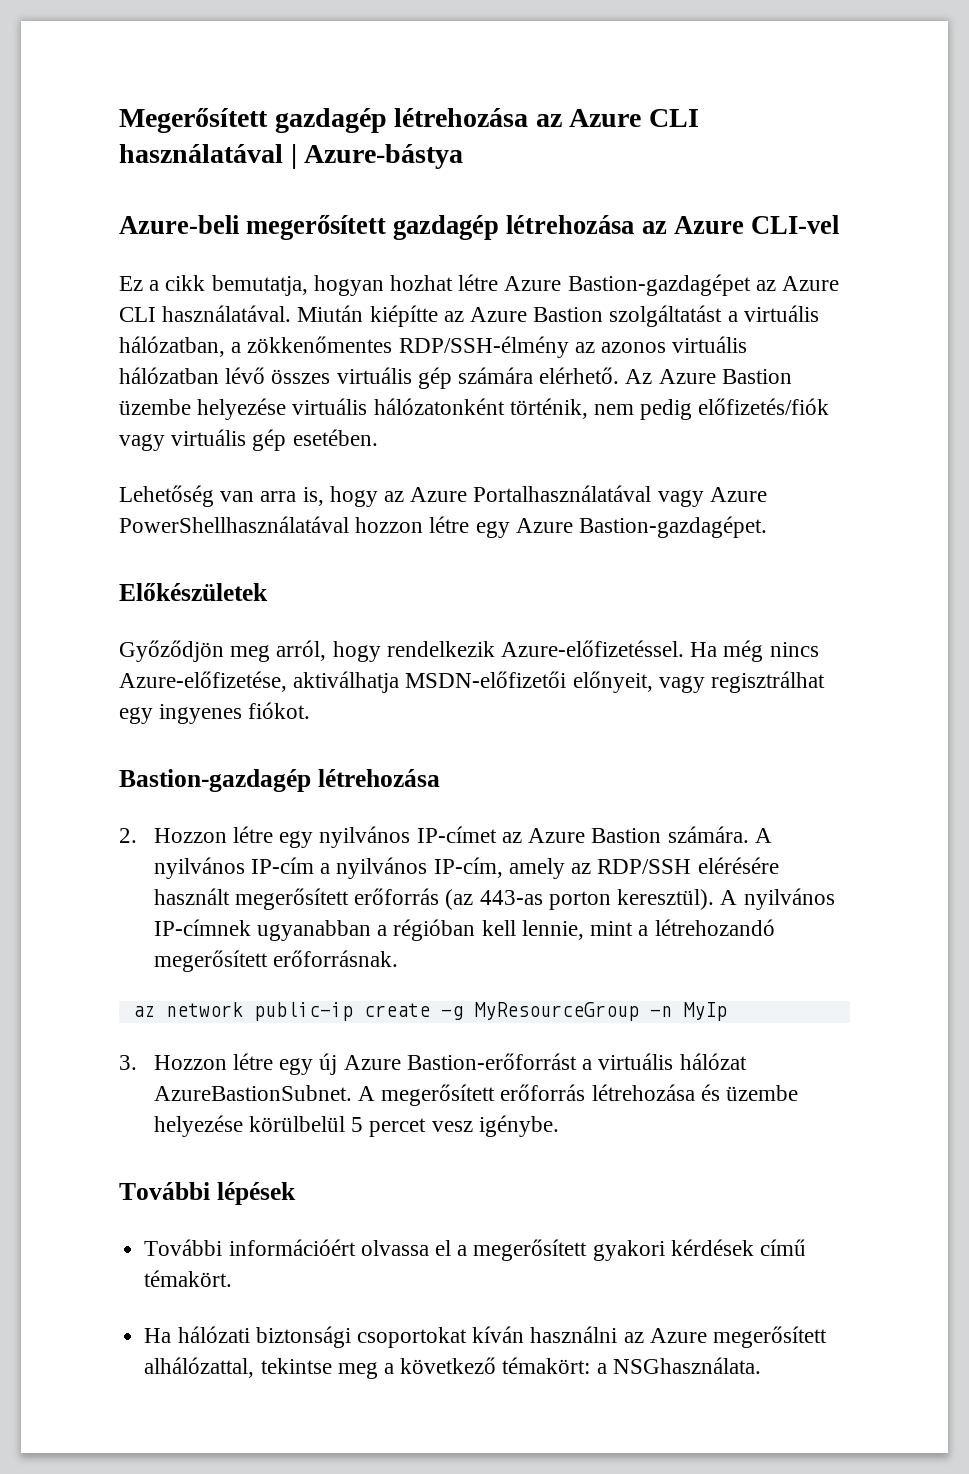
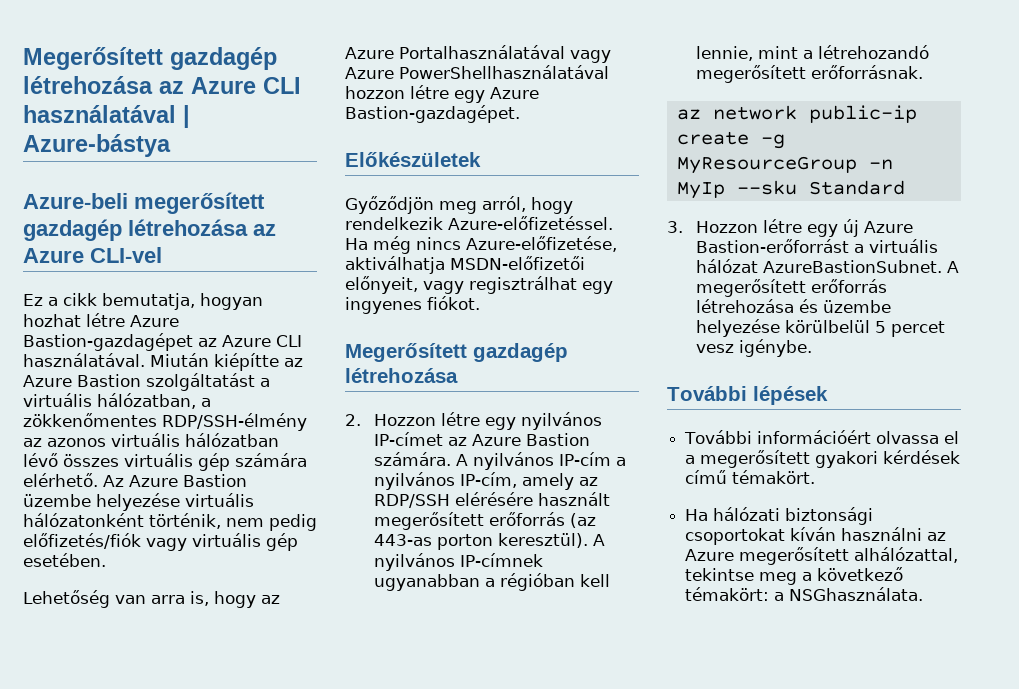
  Ha még nincs Azure-előfizetése, aktiválhatja MSDN-előfizetői előnyeit, vagy regisztrálhat egy ingyenes fiókot.
- Bastion-gazdagép létrehozása
+ Megerősített gazdagép létrehozása
- az network public-ip create -g MyResourceGroup -n MyIp
+ az network public-ip create -g MyResourceGroup -n MyIp --sku Standard

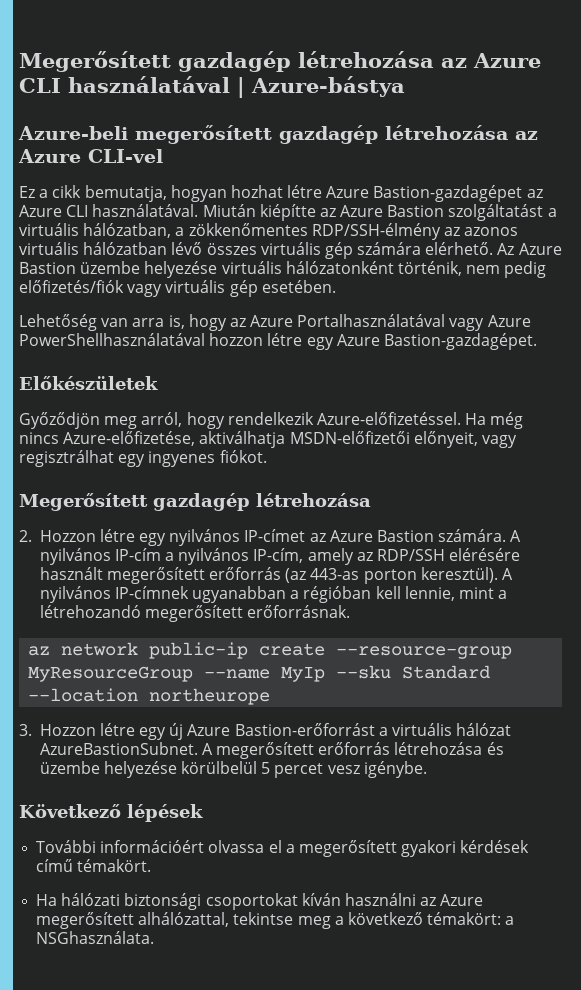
- az network public-ip create -g MyResourceGroup -n MyIp --sku Standard
+ az network public-ip create --resource-group MyResourceGroup --name MyIp --sku Standard --location northeurope
- További lépések
+ Következő lépések

